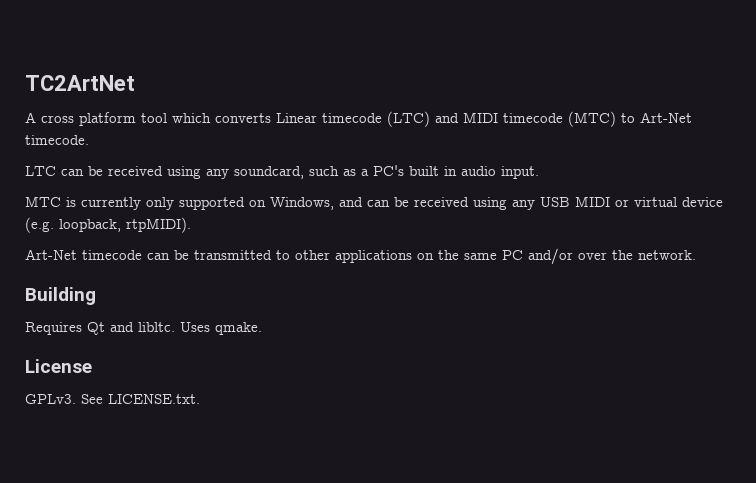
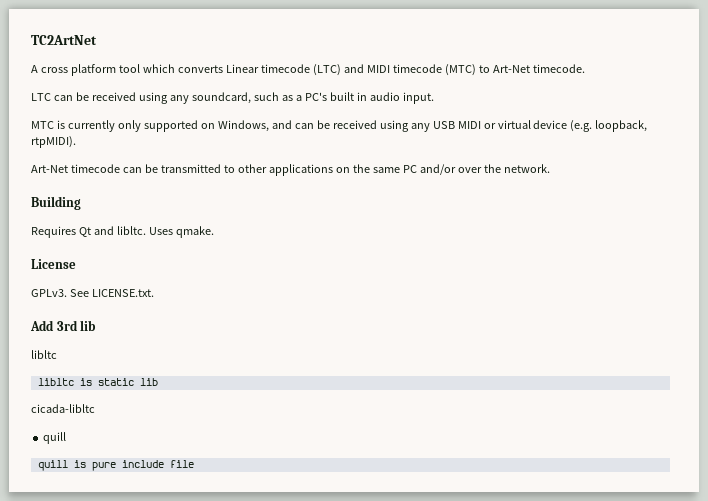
+ Add 3rd lib
+ libltc
+ libltc is static lib
+ cicada-libltc
+ quill
+ quill is pure include file

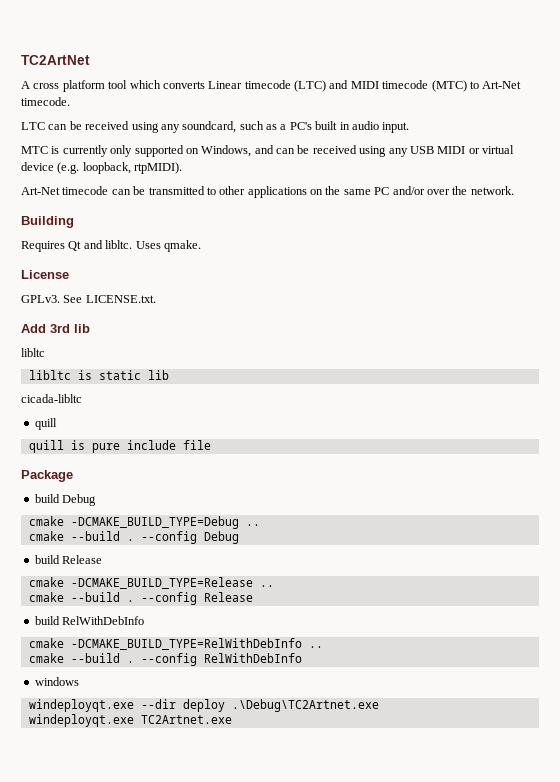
+ Package
+ build Debug
+ cmake -DCMAKE_BUILD_TYPE=Debug ..
+ cmake --build . --config Debug
+ build Release
+ cmake -DCMAKE_BUILD_TYPE=Release ..
+ cmake --build . --config Release
+ build RelWithDebInfo
+ cmake -DCMAKE_BUILD_TYPE=RelWithDebInfo ..
+ cmake --build . --config RelWithDebInfo
+ windows
+ windeployqt.exe --dir deploy .\Debug\TC2Artnet.exe
+ windeployqt.exe TC2Artnet.exe

